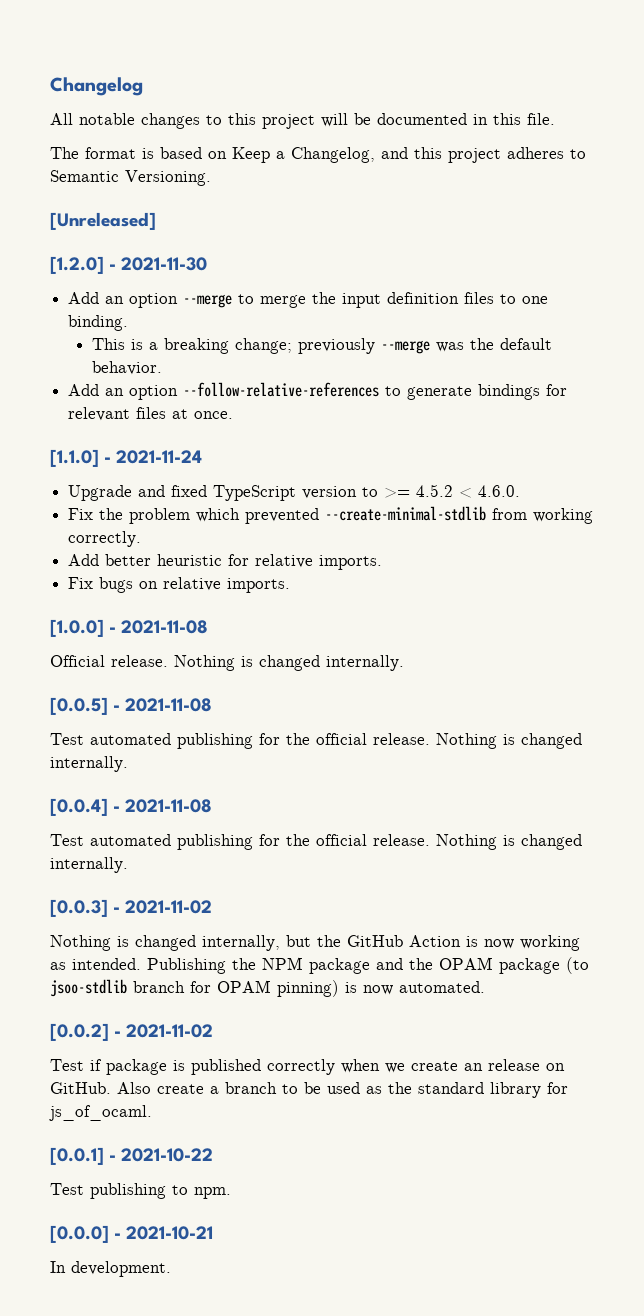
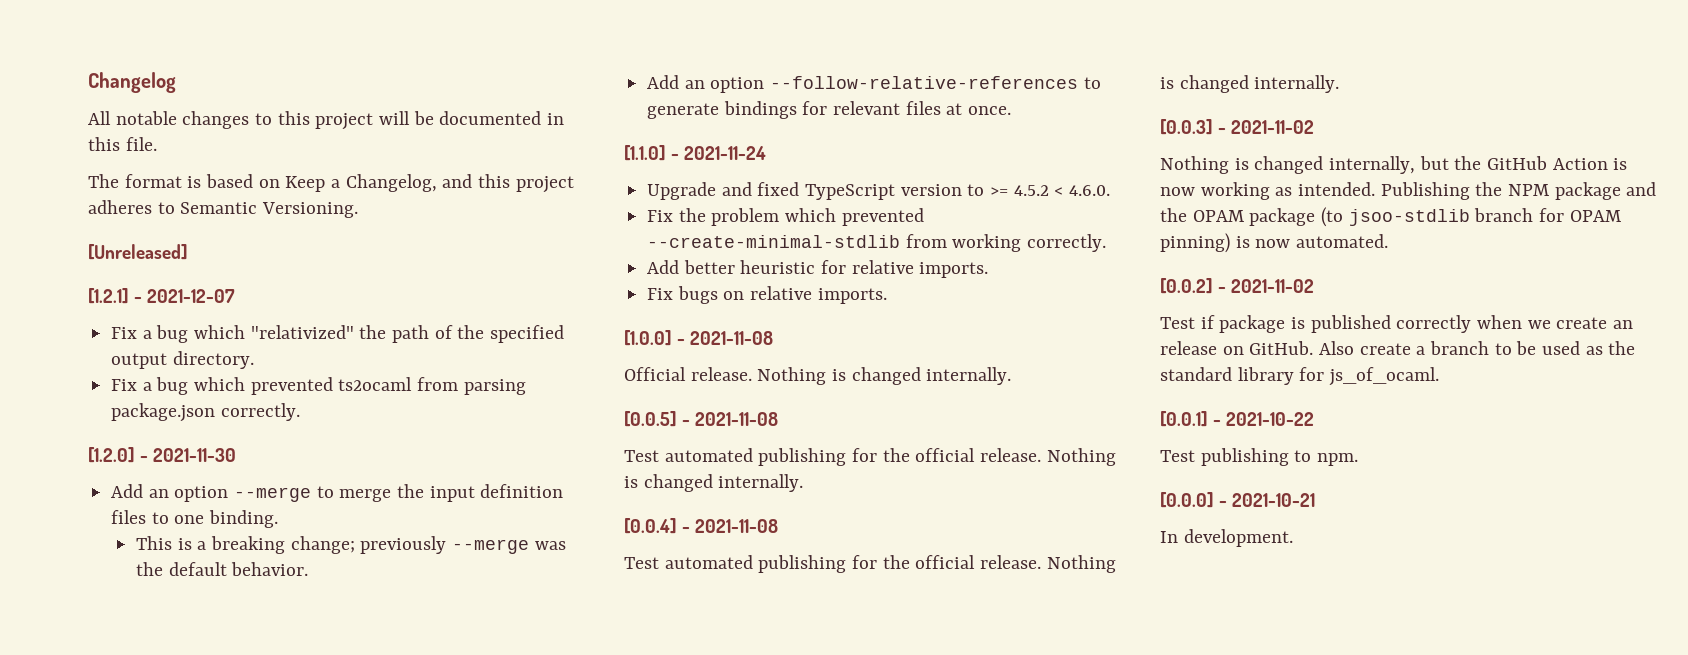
+ [1.2.1] - 2021-12-07
+ Fix a bug which "relativized" the path of the specified output directory.
+ Fix a bug which prevented ts2ocaml from parsing package.json correctly.

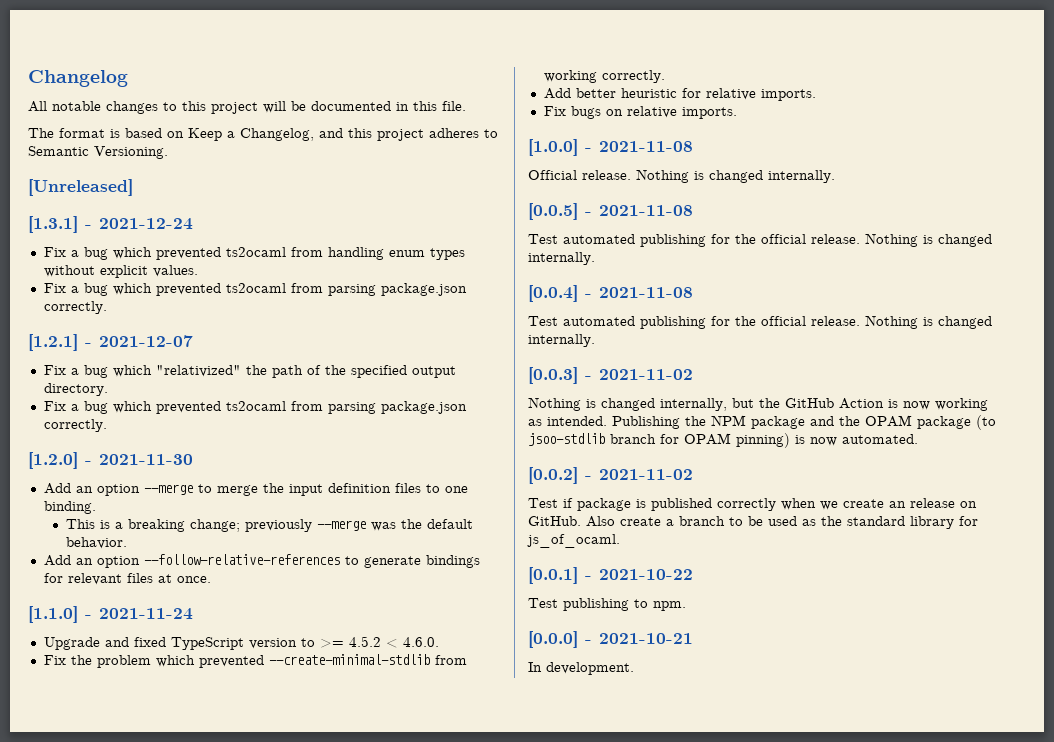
+ [1.3.1] - 2021-12-24
+ Fix a bug which prevented ts2ocaml from handling enum types without explicit values.
+ Fix a bug which prevented ts2ocaml from parsing package.json correctly.

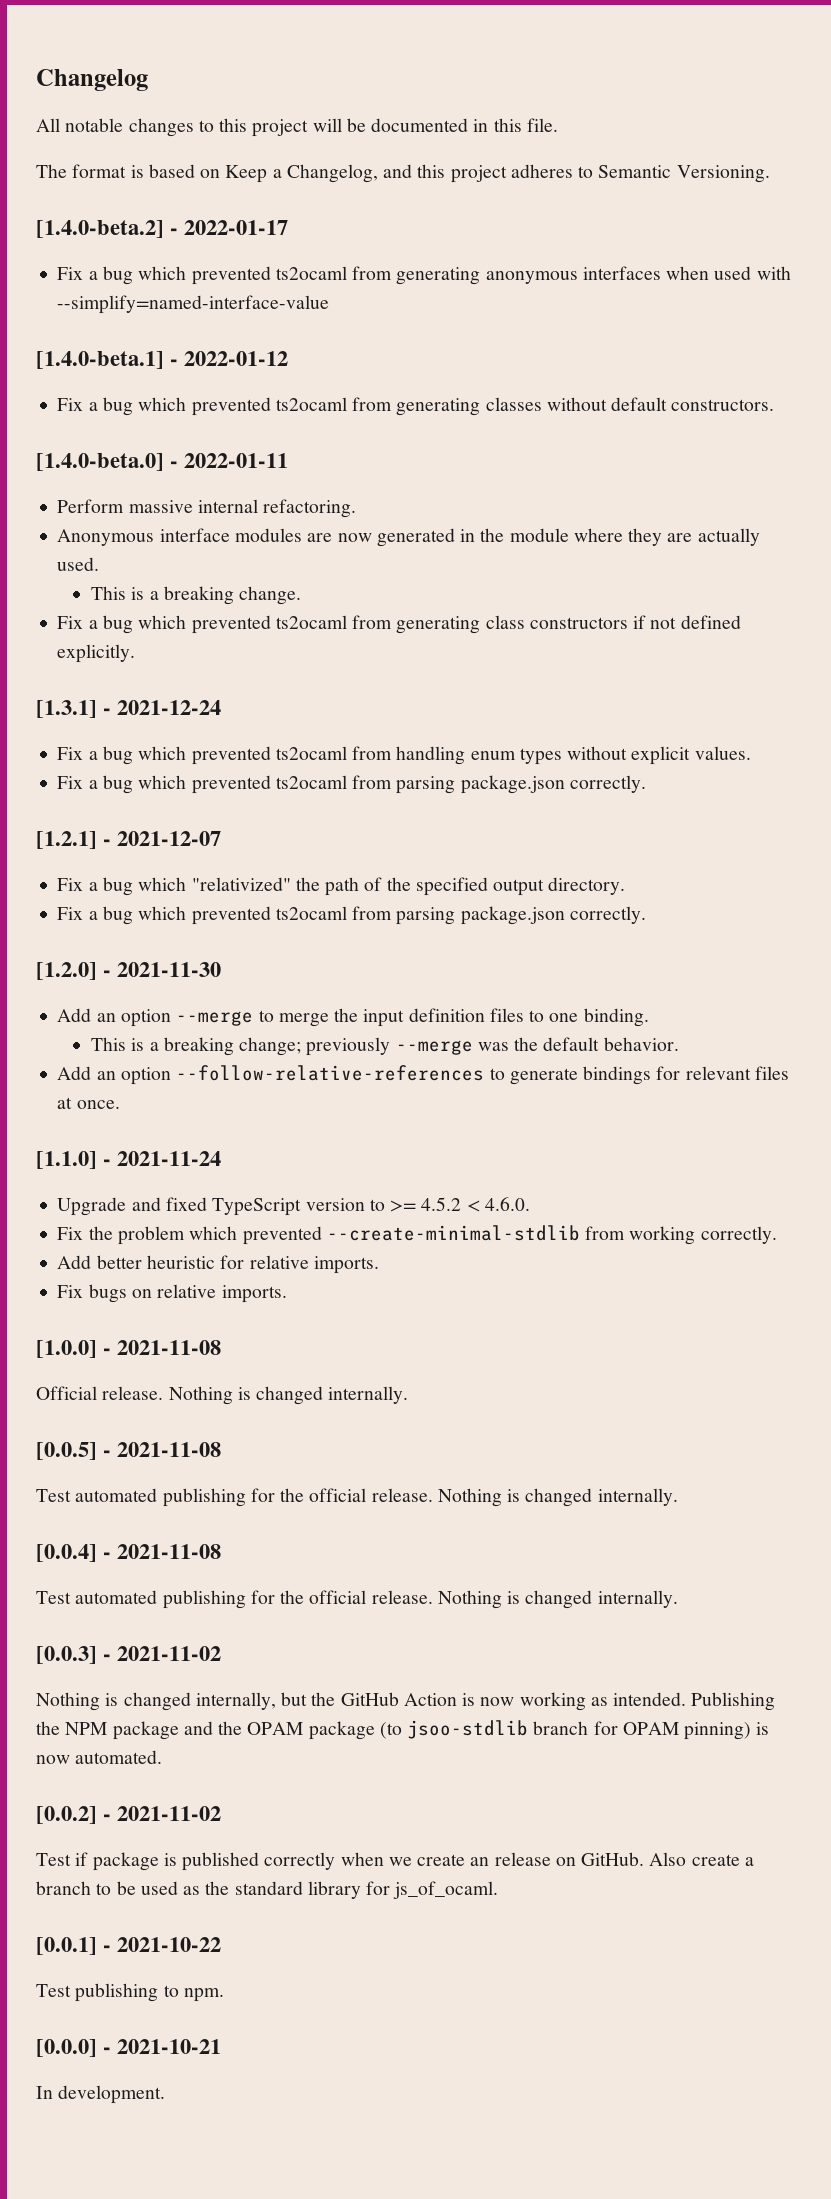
- [Unreleased]
+ [1.4.0-beta.2] - 2022-01-17
+ Fix a bug which prevented ts2ocaml from generating anonymous interfaces when used with --simplify=named-interface-value
+ [1.4.0-beta.1] - 2022-01-12
+ Fix a bug which prevented ts2ocaml from generating classes without default constructors.
+ [1.4.0-beta.0] - 2022-01-11
+ Perform massive internal refactoring.
+ Anonymous interface modules are now generated in the module where they are actually used.
+ This is a breaking change.
+ Fix a bug which prevented ts2ocaml from generating class constructors if not defined explicitly.

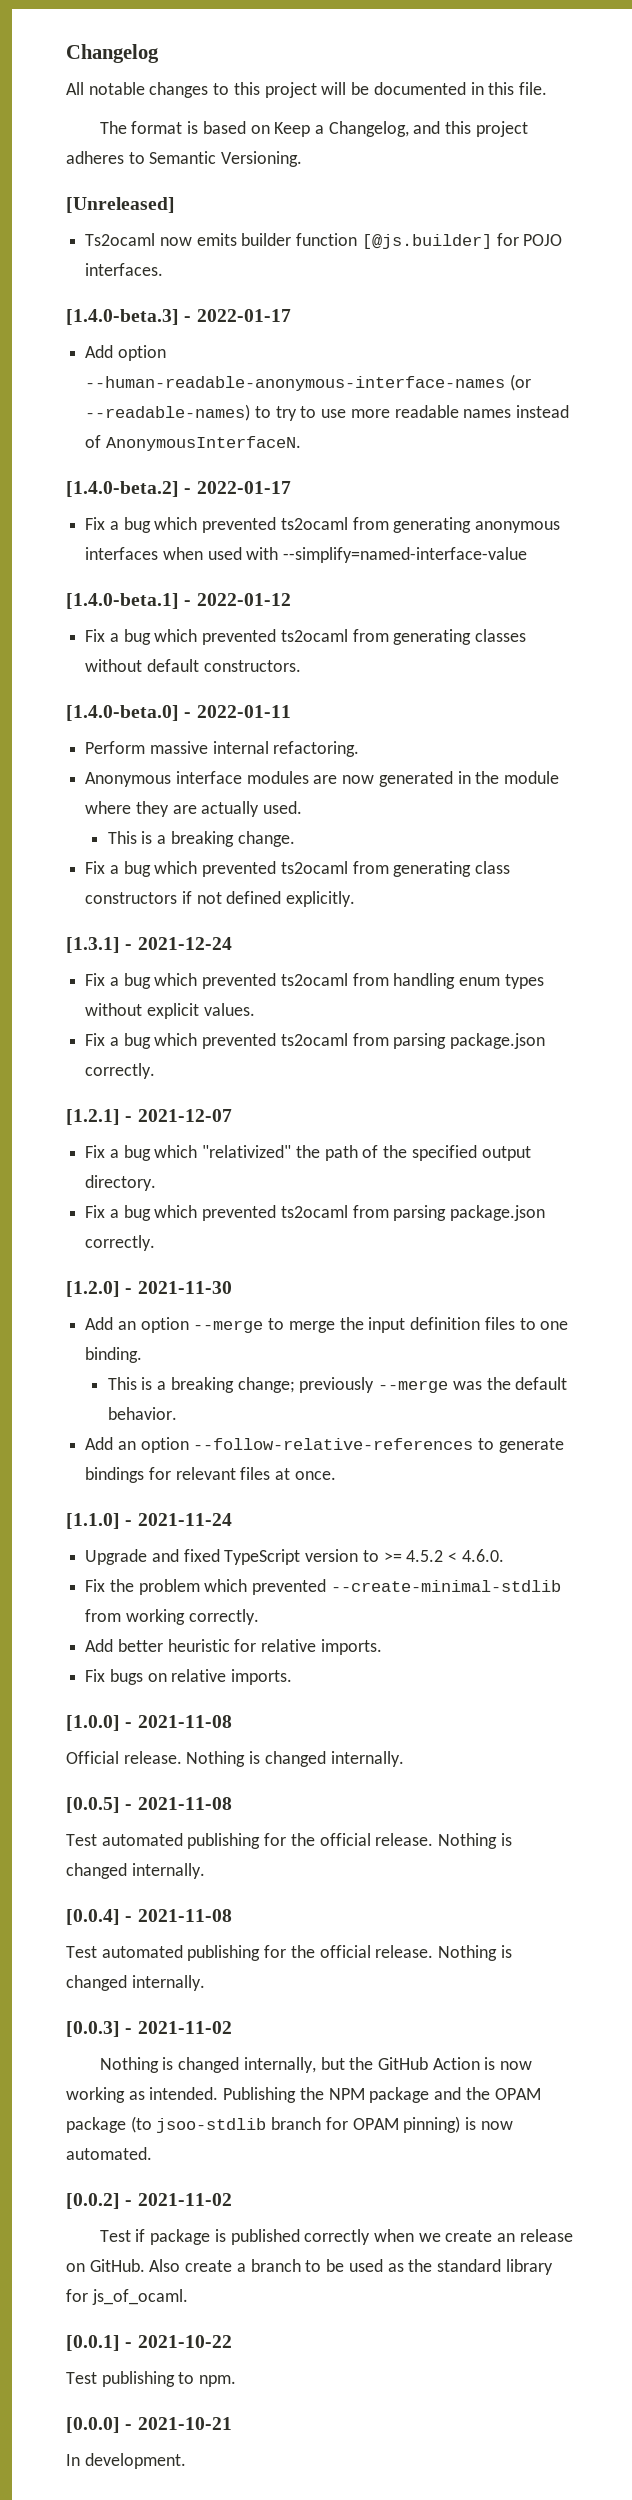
+ [Unreleased]
+ Ts2ocaml now emits builder function [@js.builder] for POJO interfaces.
+ [1.4.0-beta.3] - 2022-01-17
+ Add option --human-readable-anonymous-interface-names (or --readable-names) to try to use more readable names instead of AnonymousInterfaceN.

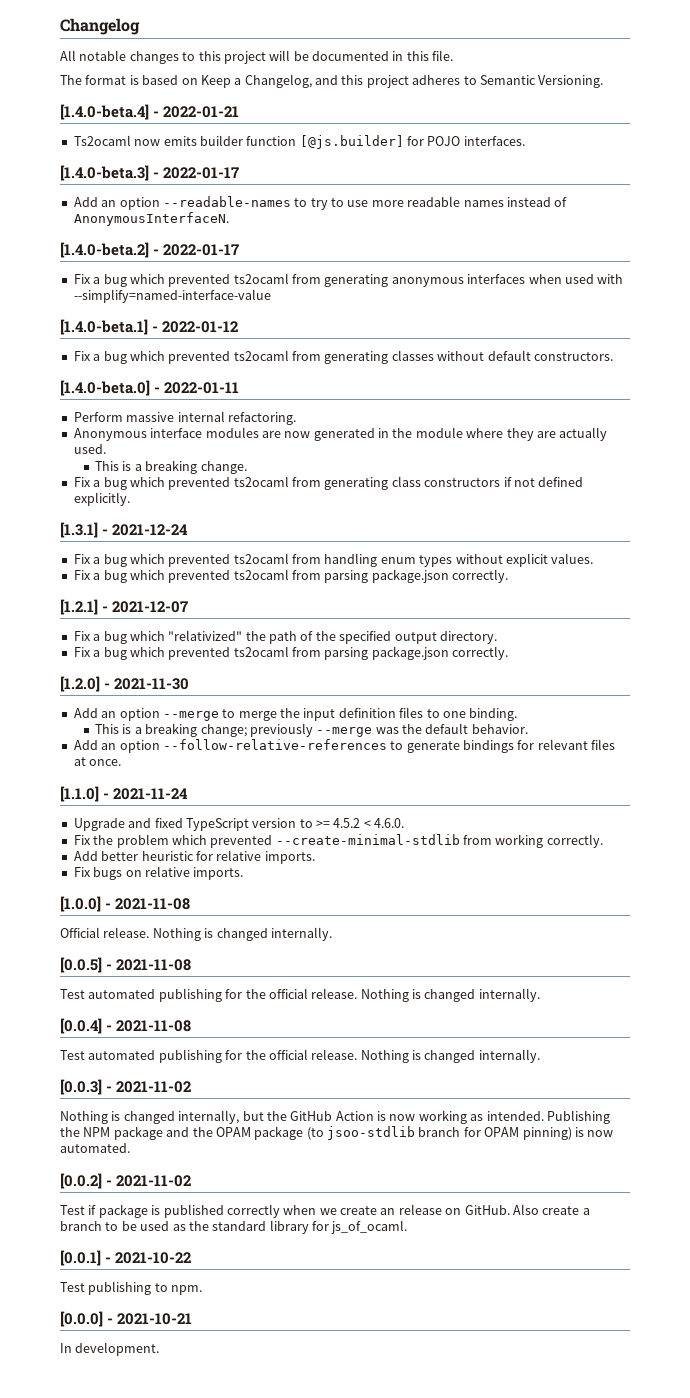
- [Unreleased]
+ [1.4.0-beta.4] - 2022-01-21
- Add option --human-readable-anonymous-interface-names (or --readable-names) to try to use more readable names instead of AnonymousInterfaceN.
+ Add an option --readable-names to try to use more readable names instead of AnonymousInterfaceN.

